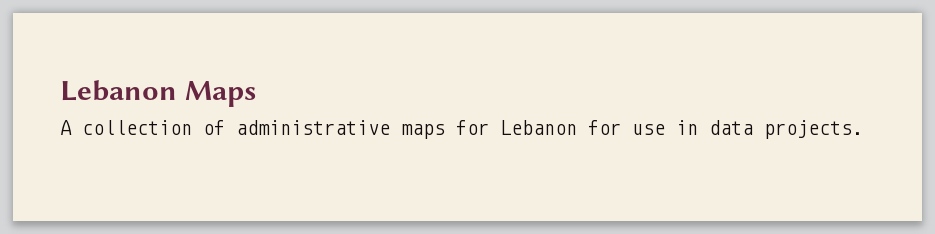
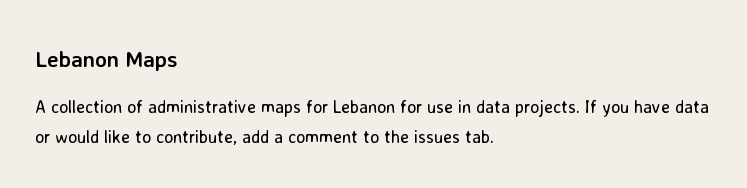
+ If you have data or would like to contribute, add a comment to the issues tab.

